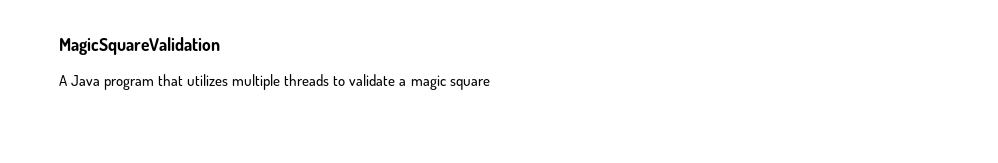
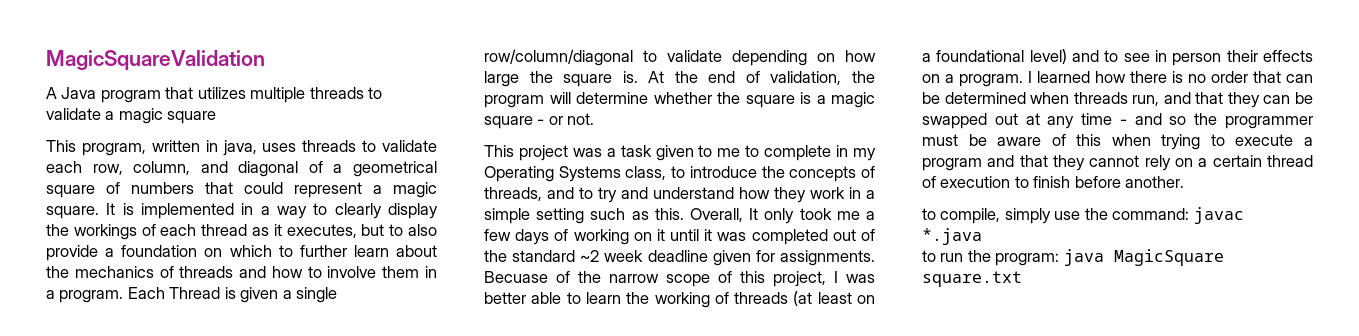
+ This program, written in java, uses threads to validate each row, column, and diagonal of a geometrical square of numbers that could represent a magic square. It is implemented in a way to clearly display the workings of each thread as it executes, but to also provide a foundation on which to further learn about the mechanics of threads and how to involve them in a program. Each Thread is given a single row/column/diagonal to validate depending on how large the square is. At the end of validation, the program will determine whether the square is a magic square - or not.
+ This project was a task given to me to complete in my Operating Systems class, to introduce the concepts of threads, and to try and understand how they work in a simple setting such as this. Overall, It only took me a few days of working on it until it was completed out of the standard ~2 week deadline given for assignments. Becuase of the narrow scope of this project, I was better able to learn the working of threads (at least on a foundational level) and to see in person their effects on a program. I learned how there is no order that can be determined when threads run, and that they can be swapped out at any time - and so the programmer must be aware of this when trying to execute a program and that they cannot rely on a certain thread of execution to finish before another.
+ to compile, simply use the command: javac *.java
+ to run the program: java MagicSquare square.txt

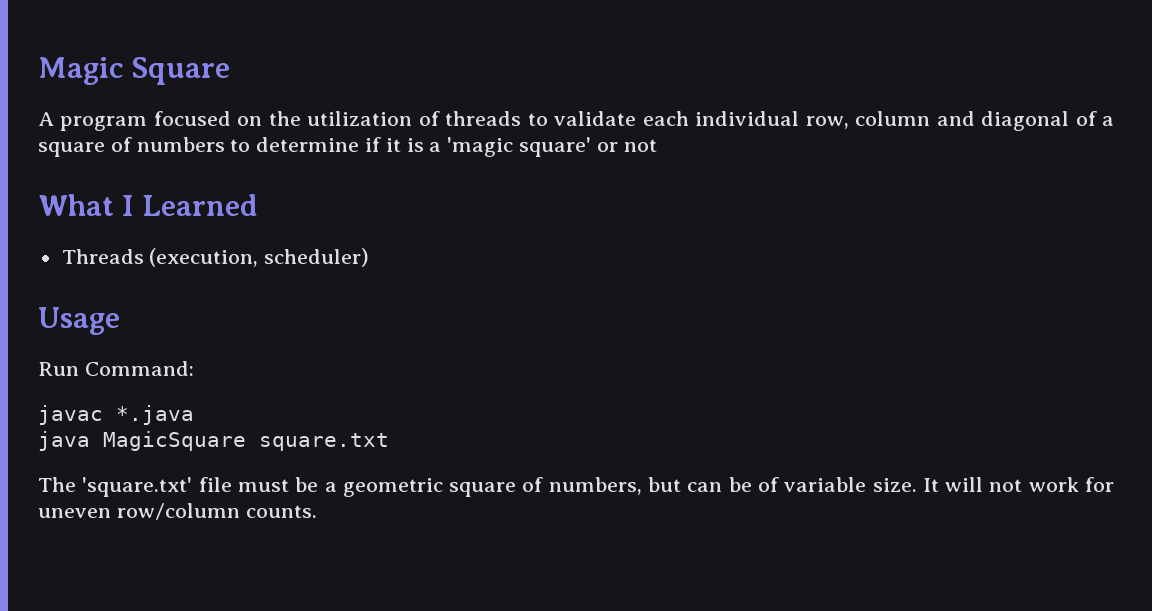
- MagicSquareValidation
+ Magic Square
- A Java program that utilizes multiple threads to validate a magic square
- This program, written in java, uses threads to validate each row, column, and diagonal of a geometrical square of numbers that could represent a magic square. It is implemented in a way to clearly display the workings of each thread as it executes, but to also provide a foundation on which to further learn about the mechanics of threads and how to involve them in a program. Each Thread is given a single row/column/diagonal to validate depending on how large the square is. At the end of validation, the program will determine whether the square is a magic square - or not.
- This project was a task given to me to complete in my Operating Systems class, to introduce the concepts of threads, and to try and understand how they work in a simple setting such as this. Overall, It only took me a few days of working on it until it was completed out of the standard ~2 week deadline given for assignments. Becuase of the narrow scope of this project, I was better able to learn the working of threads (at least on a foundational level) and to see in person their effects on a program. I learned how there is no order that can be determined when threads run, and that they can be swapped out at any time - and so the programmer must be aware of this when trying to execute a program and that they cannot rely on a certain thread of execution to finish before another.
- to compile, simply use the command: javac *.java
- to run the program: java MagicSquare square.txt
+ A program focused on the utilization of threads to validate each individual row, column and diagonal of a square of numbers to determine if it is a 'magic square' or not
+ What I Learned
+ Threads (execution, scheduler)
+ Usage
+ Run Command:
+ javac *.java
+ java MagicSquare square.txt
+ The 'square.txt' file must be a geometric square of numbers, but can be of variable size. It will not work for uneven row/column counts.

